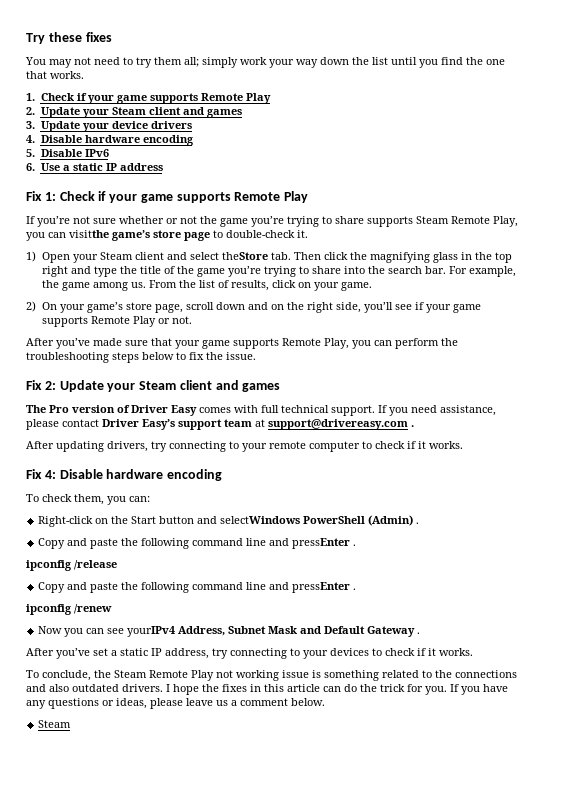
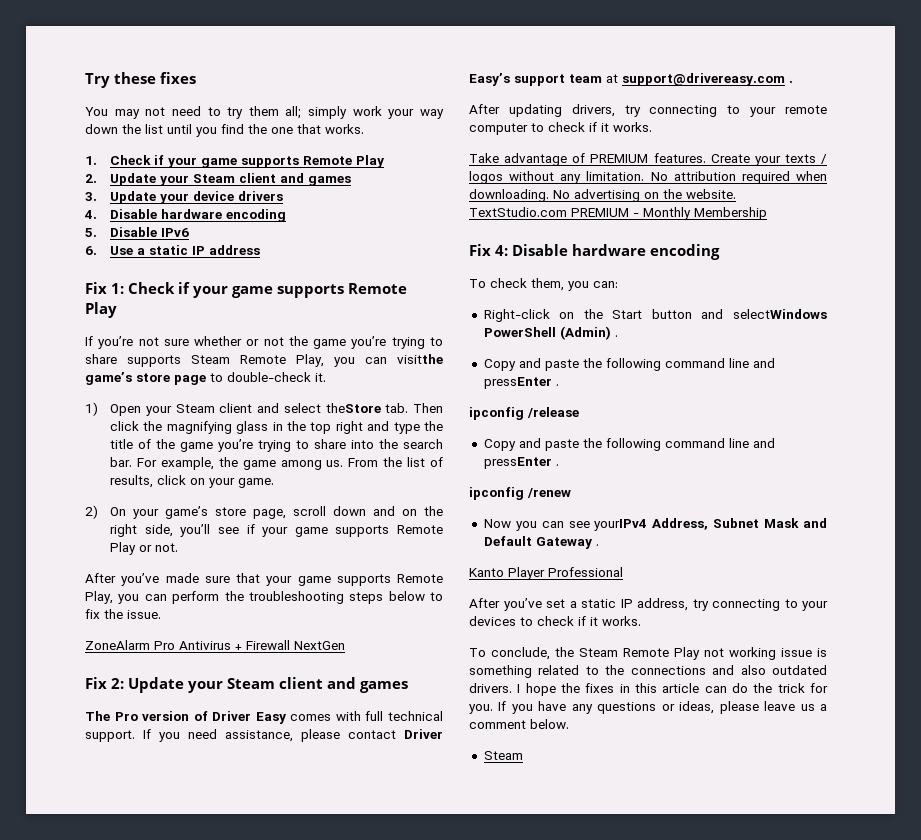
+ ZoneAlarm Pro Antivirus + Firewall NextGen
+ Take advantage of PREMIUM features. Create your texts / logos without any limitation. No attribution required when downloading. No advertising on the website. TextStudio.com PREMIUM - Monthly Membership
+ Kanto Player Professional

